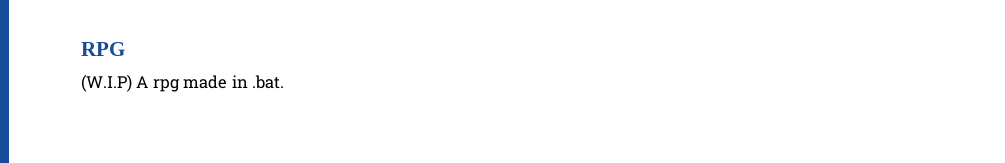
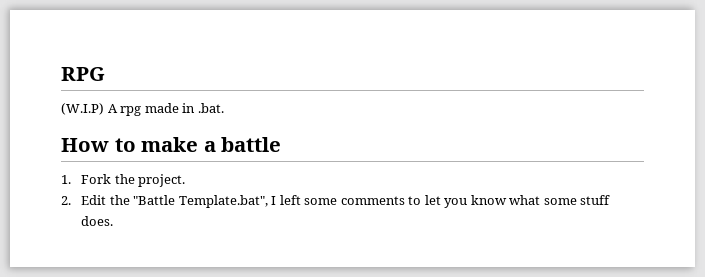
+ How to make a battle
+ 1. Fork the project.
+ 2. Edit the "Battle Template.bat", I left some comments to let you know what some stuff does.

